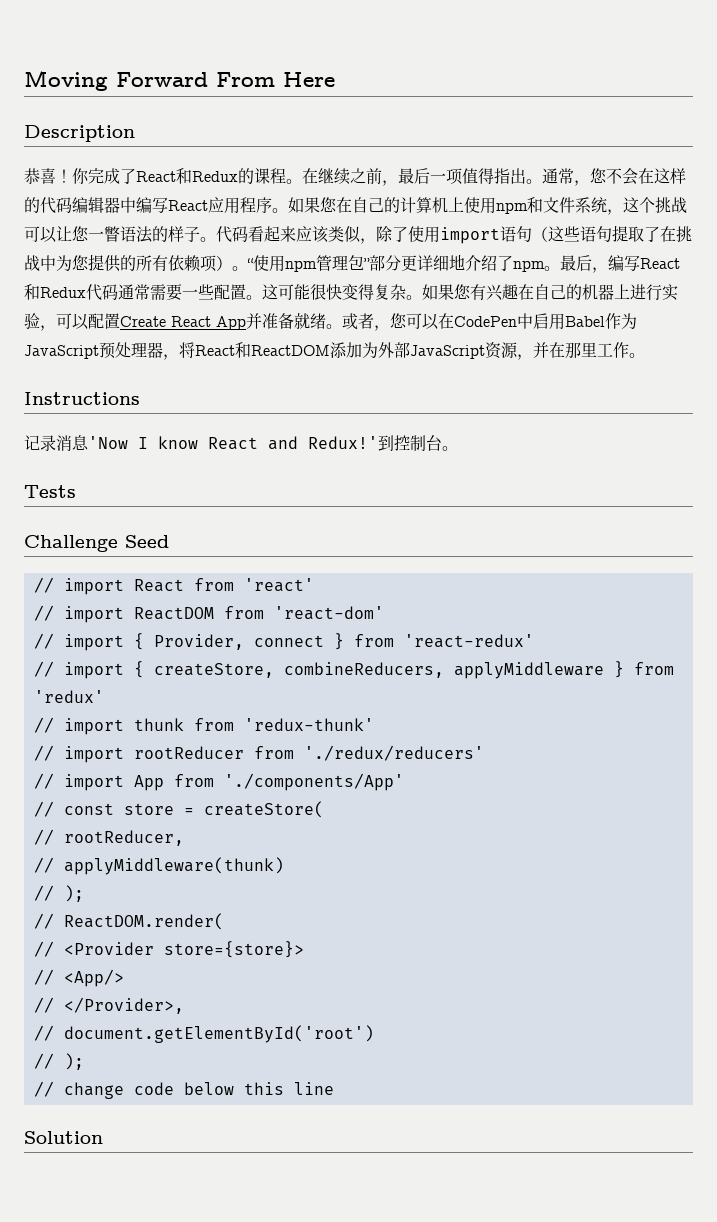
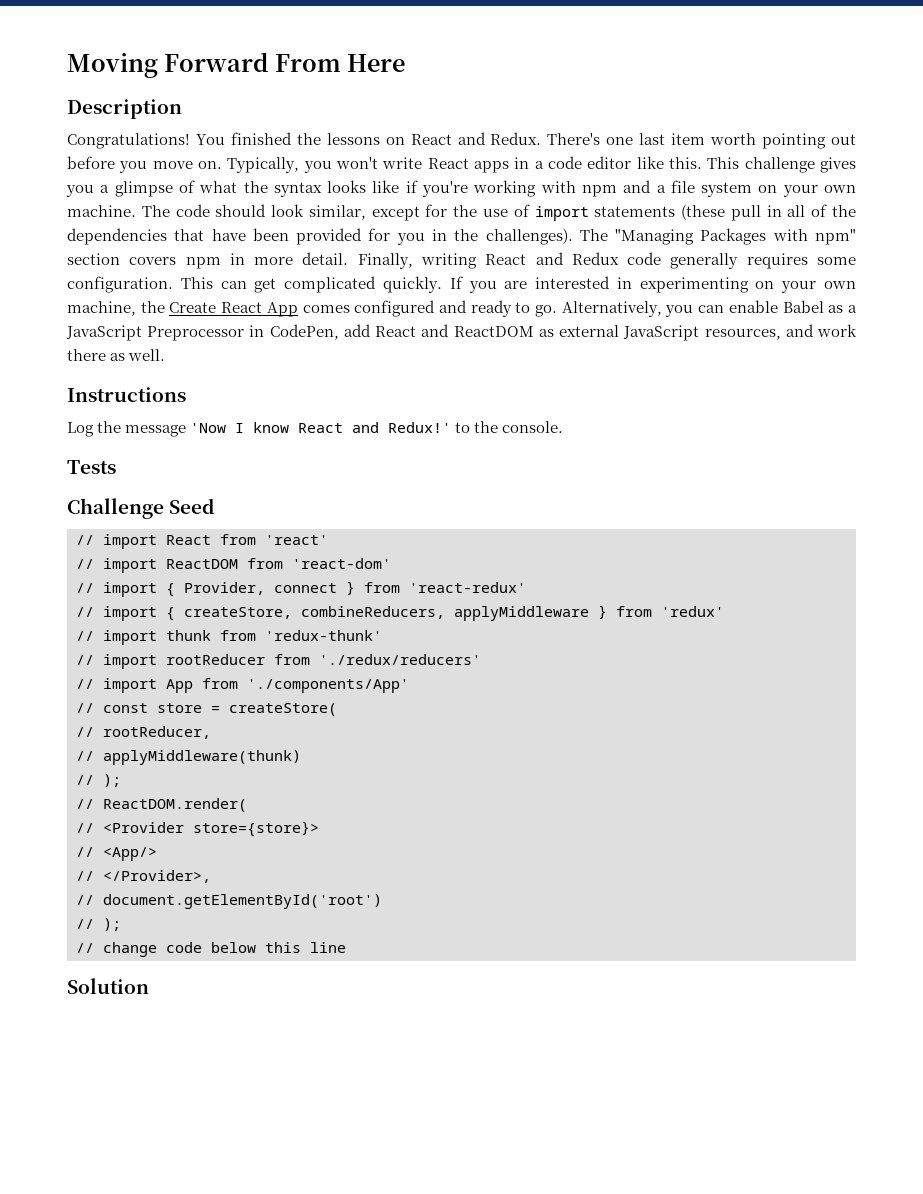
- 恭喜！你完成了React和Redux的课程。在继续之前，最后一项值得指出。通常，您不会在这样的代码编辑器中编写React应用程序。如果您在自己的计算机上使用npm和文件系统，这个挑战可以让您一瞥语法的样子。代码看起来应该类似，除了使用import语句（这些语句提取了在挑战中为您提供的所有依赖项）。“使用npm管理包”部分更详细地介绍了npm。最后，编写React和Redux代码通常需要一些配置。这可能很快变得复杂。如果您有兴趣在自己的机器上进行实验，可以配置Create React App并准备就绪。或者，您可以在CodePen中启用Babel作为JavaScript预处理器，将React和ReactDOM添加为外部JavaScript资源，并在那里工作。
+ Congratulations! You finished the lessons on React and Redux. There's one last item worth pointing out before you move on. Typically, you won't write React apps in a code editor like this. This challenge gives you a glimpse of what the syntax looks like if you're working with npm and a file system on your own machine. The code should look similar, except for the use of import statements (these pull in all of the dependencies that have been provided for you in the challenges). The "Managing Packages with npm" section covers npm in more detail. Finally, writing React and Redux code generally requires some configuration. This can get complicated quickly. If you are interested in experimenting on your own machine, the Create React App comes configured and ready to go. Alternatively, you can enable Babel as a JavaScript Preprocessor in CodePen, add React and ReactDOM as external JavaScript resources, and work there as well.
  Instructions
- 记录消息'Now I know React and Redux!'到控制台。
+ Log the message 'Now I know React and Redux!' to the console.

